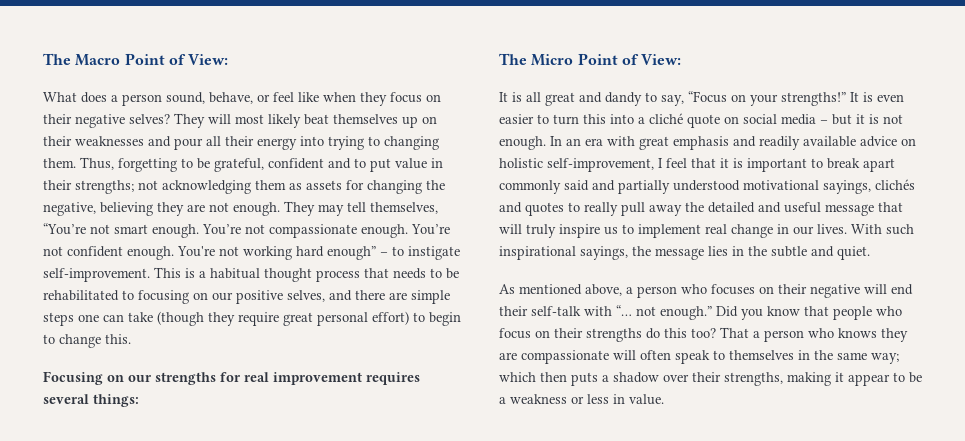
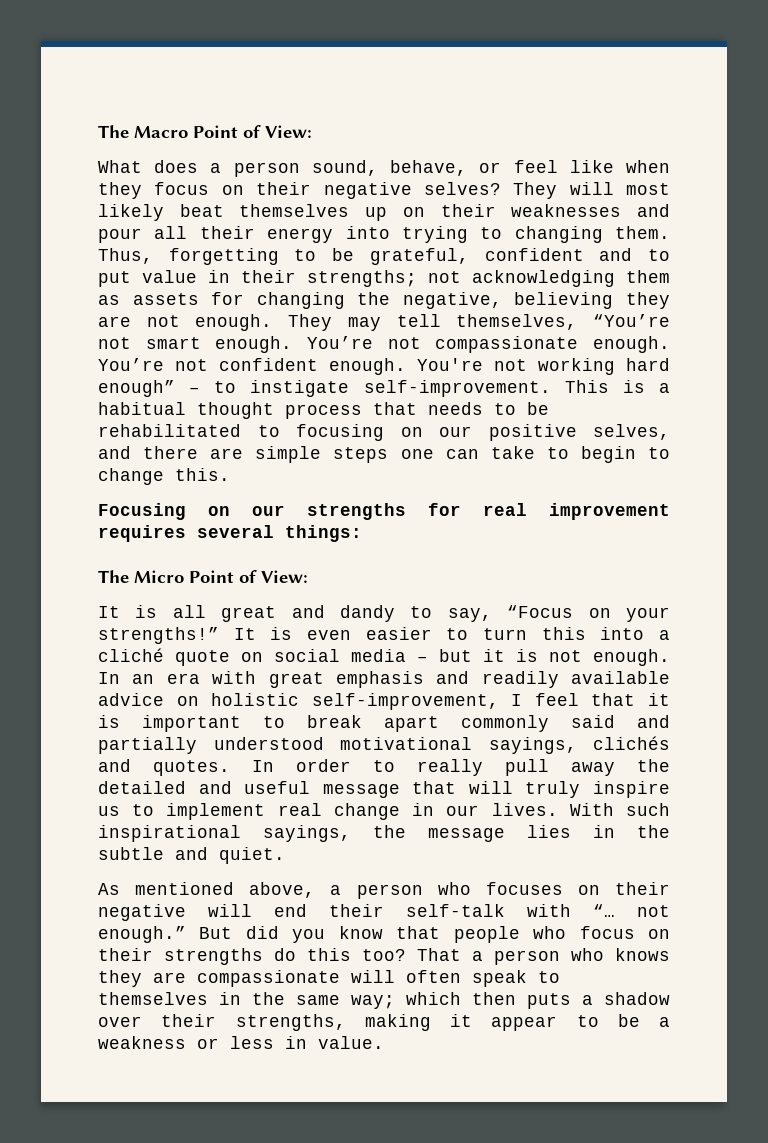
- This is a habitual thought process that needs to be rehabilitated to focusing on our positive selves, and there are simple steps one can take (though they require great personal effort) to begin to change this.
+ This is a habitual thought process that needs to be rehabilitated to focusing on our positive selves, and there are simple steps one can take to begin to change this.
- In an era with great emphasis and readily available advice on holistic self-improvement, I feel that it is important to break apart commonly said and partially understood motivational sayings, clichés and quotes to really pull away the detailed and useful message that will truly inspire us to implement real change in our lives.
+ In an era with great emphasis and readily available advice on holistic self-improvement, I feel that it is important to break apart commonly said and partially understood motivational sayings, clichés and quotes. In order to really pull away the detailed and useful message that will truly inspire us to implement real change in our lives.
- Did you know that people who focus on their strengths do this too?
+ But did you know that people who focus on their strengths do this too?

